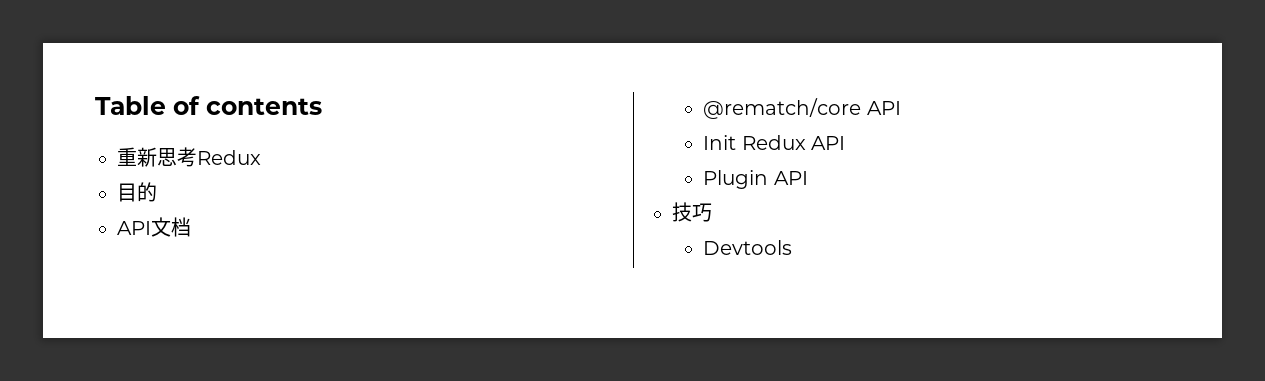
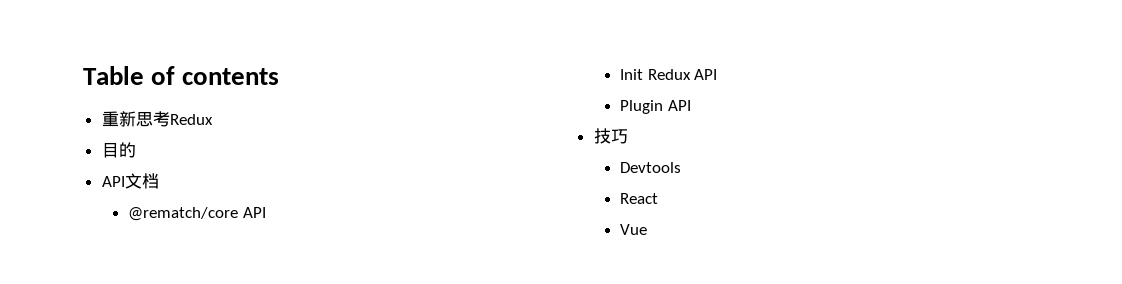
+ React
+ Vue

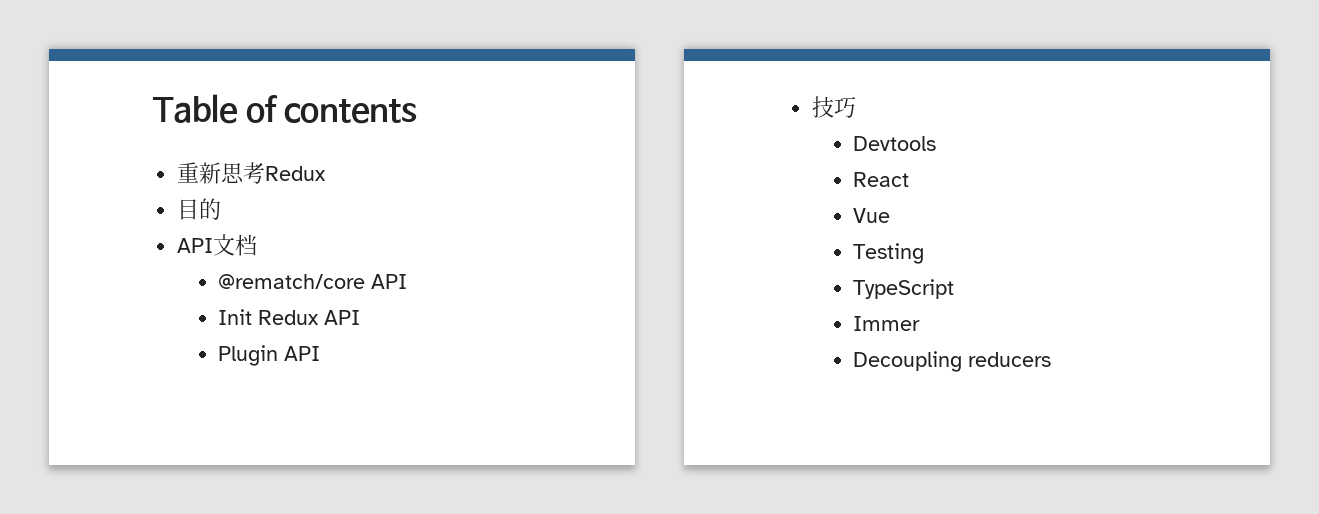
+ Testing
+ TypeScript
+ Immer
+ Decoupling reducers

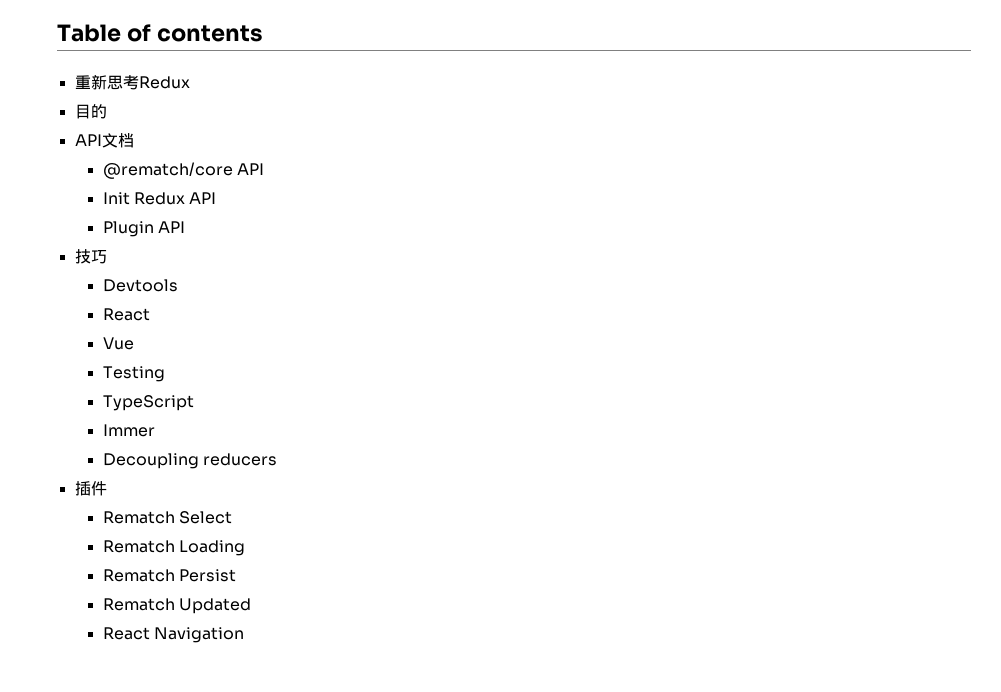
+ 插件
+ Rematch Select
+ Rematch Loading
+ Rematch Persist
+ Rematch Updated
+ React Navigation

